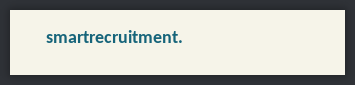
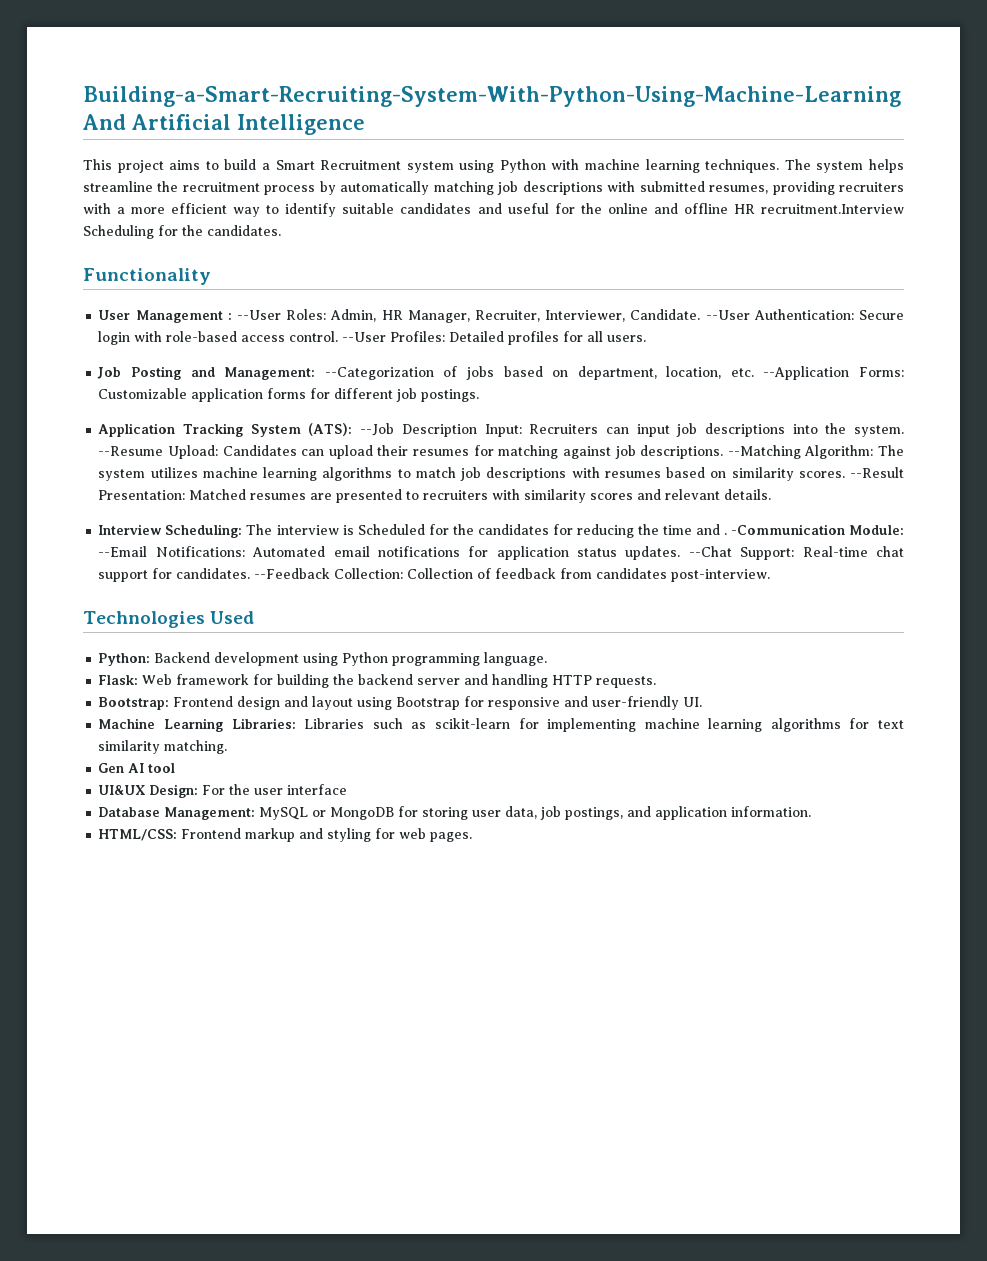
- smartrecruitment.
+ Building-a-Smart-Recruiting-System-With-Python-Using-Machine-Learning And Artificial Intelligence
+ This project aims to build a Smart Recruitment system using Python with machine learning techniques. The system helps streamline the recruitment process by automatically matching job descriptions with submitted resumes, providing recruiters with a more efficient way to identify suitable candidates and useful for the online and offline HR recruitment.Interview Scheduling for the candidates.
+ Functionality
+ User Management : --User Roles: Admin, HR Manager, Recruiter, Interviewer, Candidate. --User Authentication: Secure login with role-based access control. --User Profiles: Detailed profiles for all users.
+ Job Posting and Management: --Categorization of jobs based on department, location, etc. --Application Forms: Customizable application forms for different job postings.
+ Application Tracking System (ATS): --Job Description Input: Recruiters can input job descriptions into the system. --Resume Upload: Candidates can upload their resumes for matching against job descriptions. --Matching Algorithm: The system utilizes machine learning algorithms to match job descriptions with resumes based on similarity scores. --Result Presentation: Matched resumes are presented to recruiters with similarity scores and relevant details.
+ Interview Scheduling: The interview is Scheduled for the candidates for reducing the time and . -Communication Module: --Email Notifications: Automated email notifications for application status updates. --Chat Support: Real-time chat support for candidates. --Feedback Collection: Collection of feedback from candidates post-interview.
+ Technologies Used
+ Python: Backend development using Python programming language.
+ Flask: Web framework for building the backend server and handling HTTP requests.
+ Bootstrap: Frontend design and layout using Bootstrap for responsive and user-friendly UI.
+ Machine Learning Libraries: Libraries such as scikit-learn for implementing machine learning algorithms for text similarity matching.
+ Gen AI tool
+ UI&UX Design: For the user interface
+ Database Management: MySQL or MongoDB for storing user data, job postings, and application information.
+ HTML/CSS: Frontend markup and styling for web pages.

